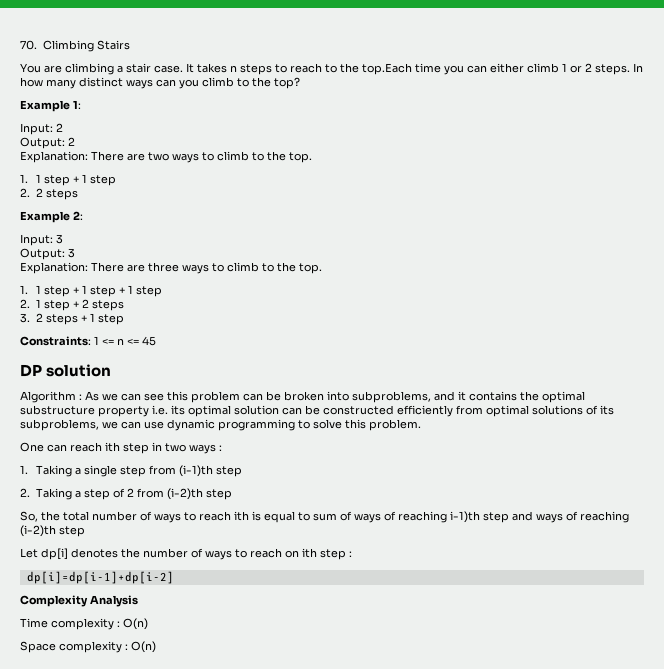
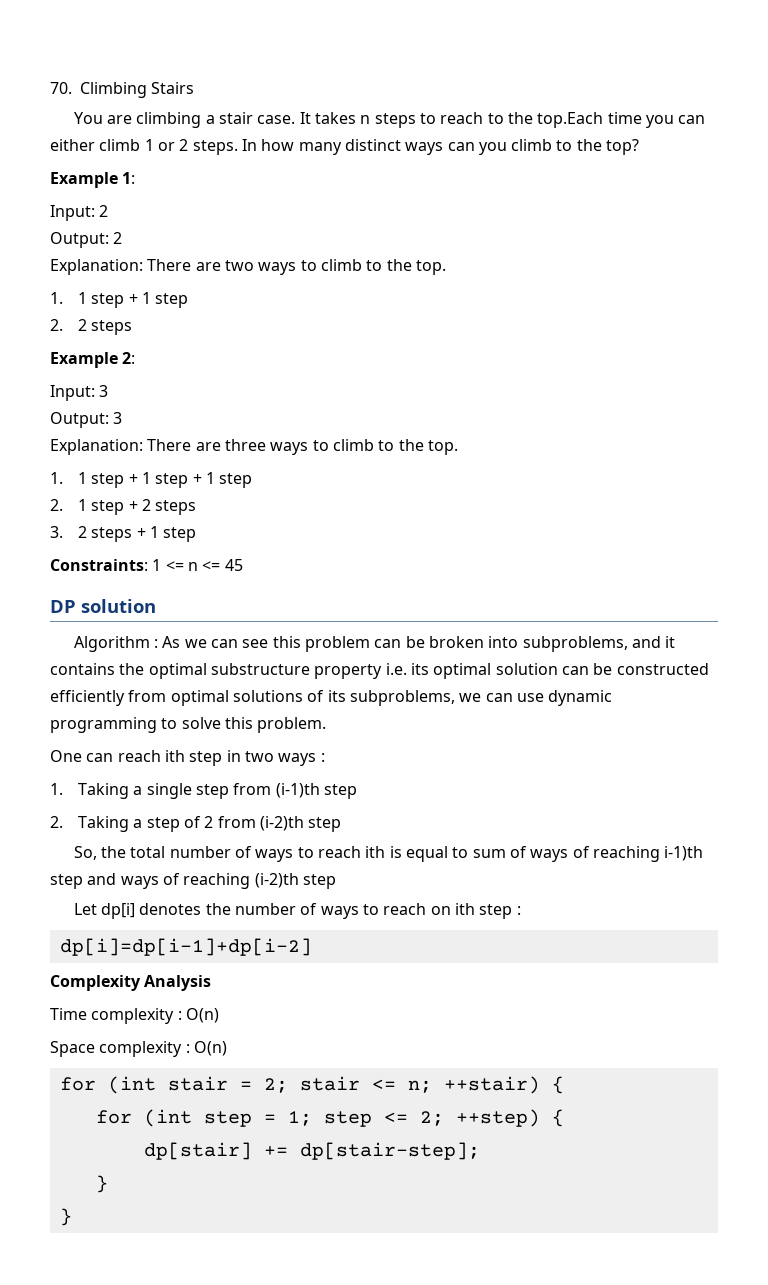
+ for (int stair = 2; stair <= n; ++stair) {
+ for (int step = 1; step <= 2; ++step) {
+ dp[stair] += dp[stair-step];
+ }
+ }

